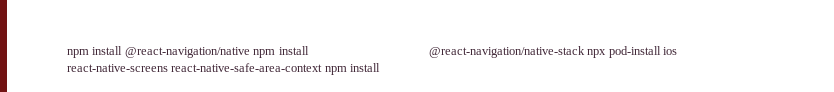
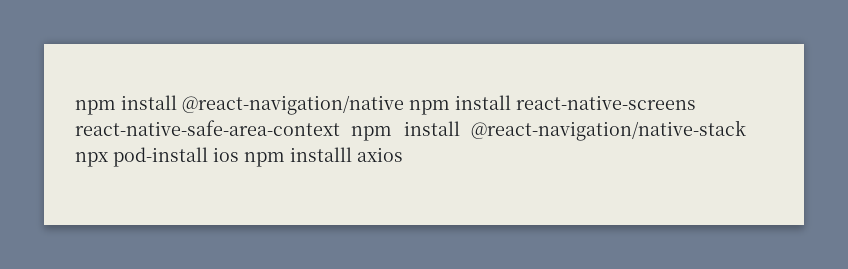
- npm install @react-navigation/native npm install react-native-screens react-native-safe-area-context npm install @react-navigation/native-stack npx pod-install ios
+ npm install @react-navigation/native npm install react-native-screens react-native-safe-area-context npm install @react-navigation/native-stack npx pod-install ios npm installl axios

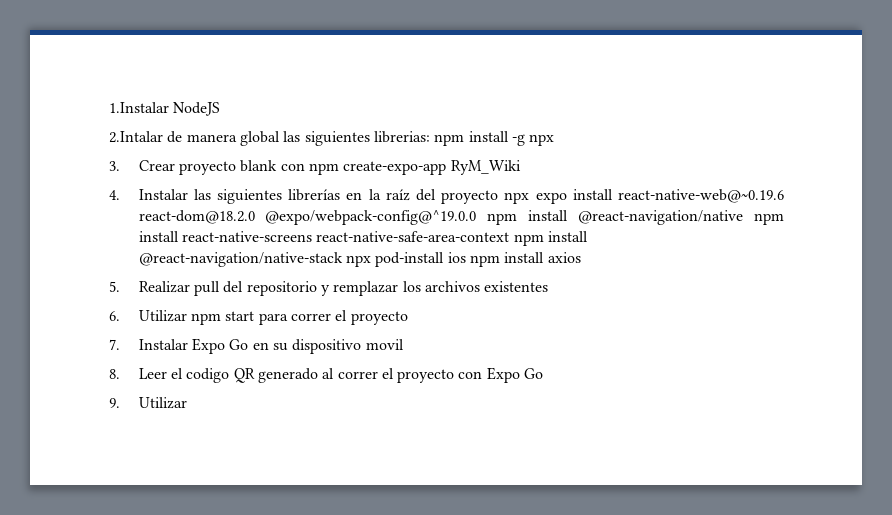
- npm install @react-navigation/native npm install react-native-screens react-native-safe-area-context npm install @react-navigation/native-stack npx pod-install ios npm installl axios
+ 1.Instalar NodeJS
+ 2.Intalar de manera global las siguientes librerias: npm install -g npx
+ 3. Crear proyecto blank con npm create-expo-app RyM_Wiki
+ 4. Instalar las siguientes librerías en la raíz del proyecto npx expo install react-native-web@~0.19.6 react-dom@18.2.0 @expo/webpack-config@^19.0.0 npm install @react-navigation/native npm install react-native-screens react-native-safe-area-context npm install @react-navigation/native-stack npx pod-install ios npm install axios
+ 5. Realizar pull del repositorio y remplazar los archivos existentes
+ 6. Utilizar npm start para correr el proyecto
+ 7. Instalar Expo Go en su dispositivo movil
+ 8. Leer el codigo QR generado al correr el proyecto con Expo Go
+ 9. Utilizar

